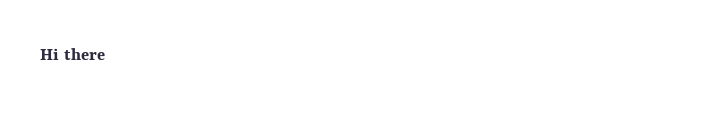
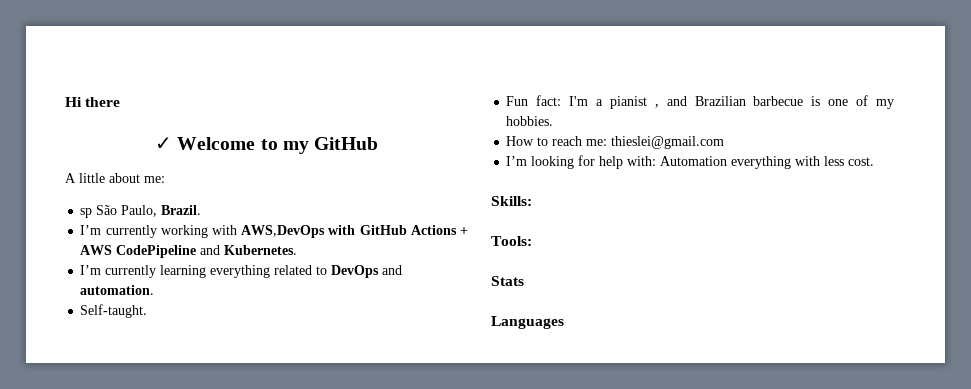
+ ✓ Welcome to my GitHub
+ A little about me:
+ sp São Paulo, Brazil.
+ I’m currently working with AWS,DevOps with GitHub Actions + AWS CodePipeline and Kubernetes.
+ I’m currently learning everything related to DevOps and automation.
+ Self-taught.
+ Fun fact: I'm a pianist , and Brazilian barbecue is one of my hobbies.
+ How to reach me: thieslei@gmail.com
+ I’m looking for help with: Automation everything with less cost.
+ Skills:
+ Tools:
+ Stats
+ Languages

